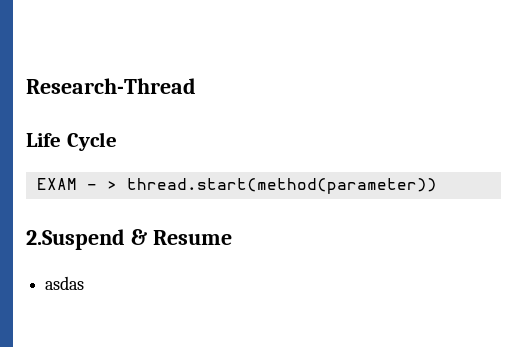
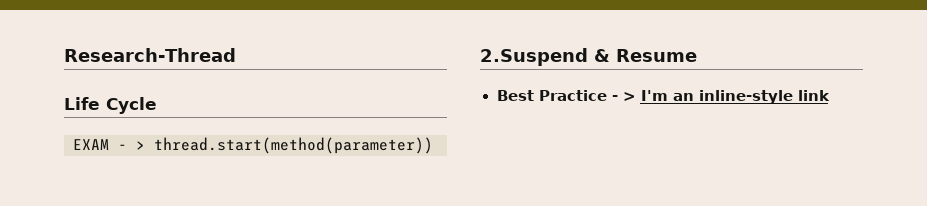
- asdas
+ Best Practice - > I'm an inline-style link

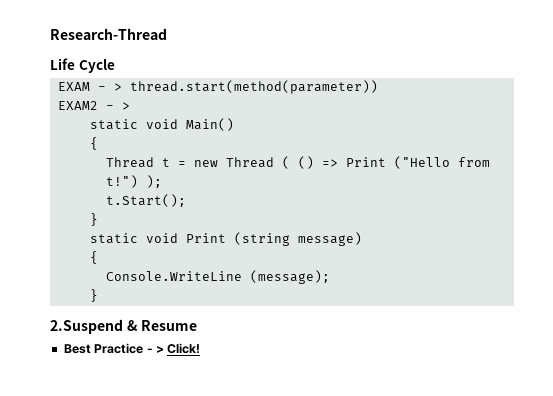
+ EXAM2 - >
+ static void Main()
+ {
+ Thread t = new Thread ( () => Print ("Hello from t!") );
+ t.Start();
+ }
+ static void Print (string message)
+ {
+ Console.WriteLine (message);
+ }
- Best Practice - > I'm an inline-style link
+ Best Practice - > Click!

